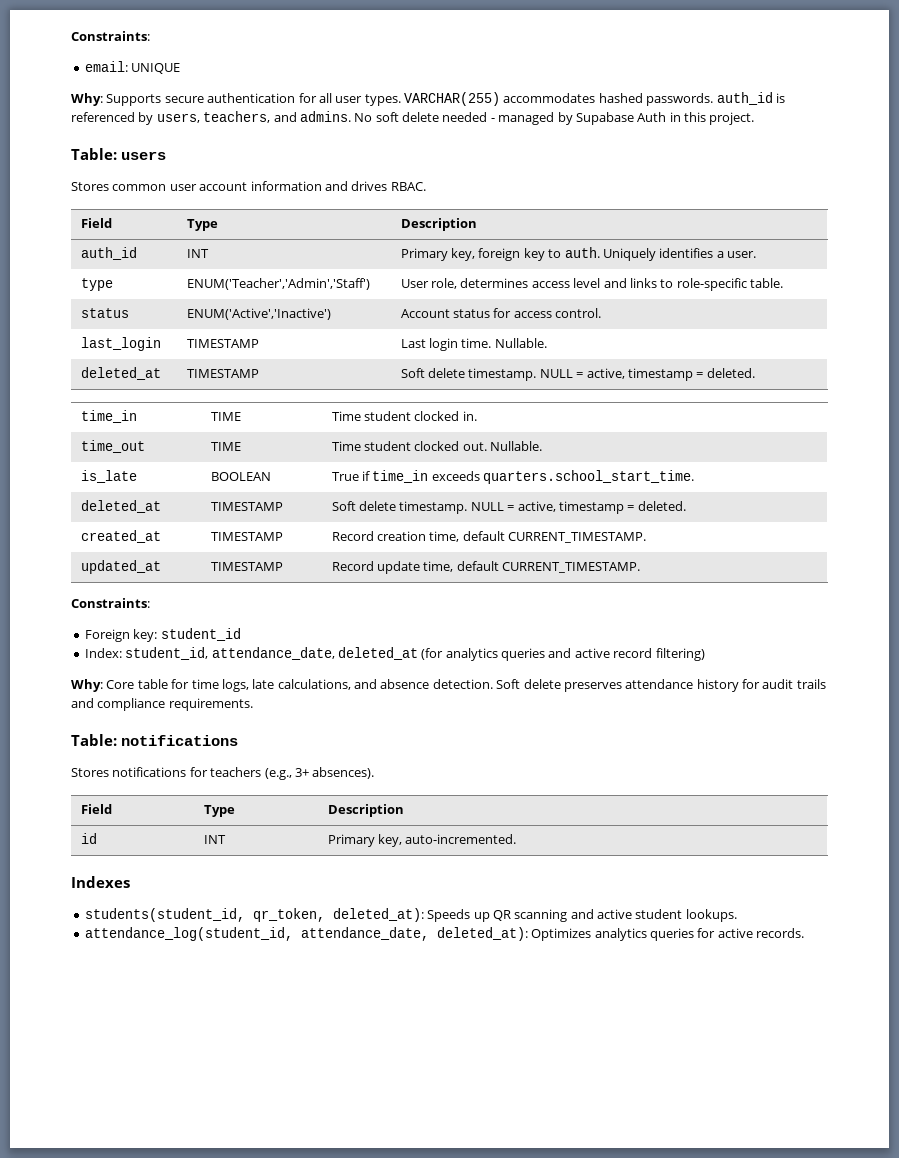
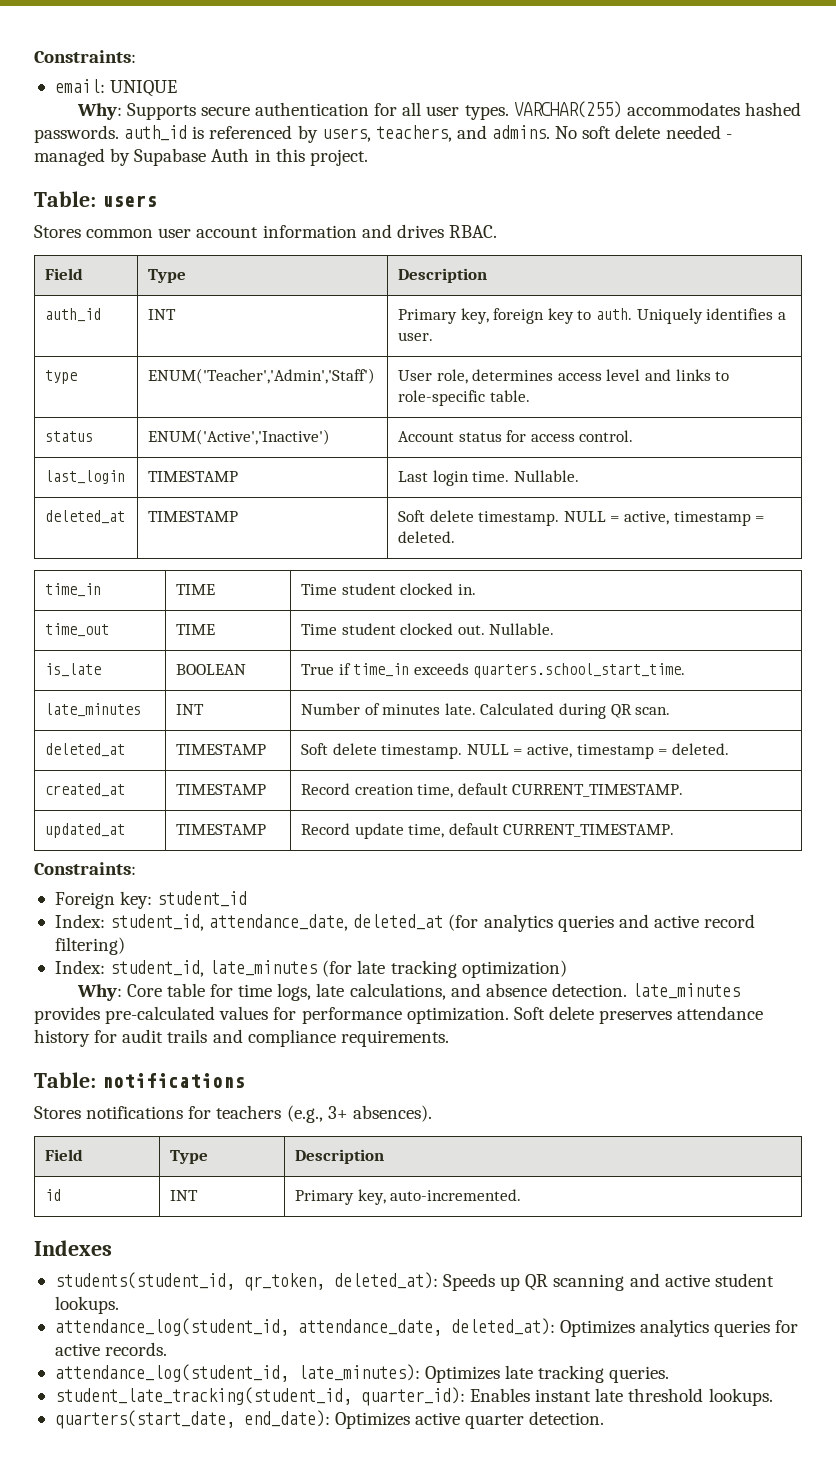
+ late_minutes | INT | Number of minutes late. Calculated during QR scan.
+ Index: student_id, late_minutes (for late tracking optimization)
- Why: Core table for time logs, late calculations, and absence detection.
+ Why: Core table for time logs, late calculations, and absence detection. late_minutes provides pre-calculated values for performance optimization.
+ attendance_log(student_id, late_minutes): Optimizes late tracking queries.
+ student_late_tracking(student_id, quarter_id): Enables instant late threshold lookups.
+ quarters(start_date, end_date): Optimizes active quarter detection.

